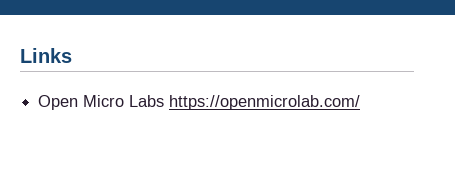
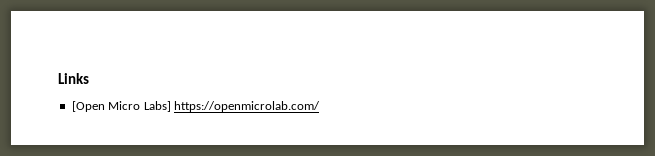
- Open Micro Labs https://openmicrolab.com/
+ [Open Micro Labs] https://openmicrolab.com/

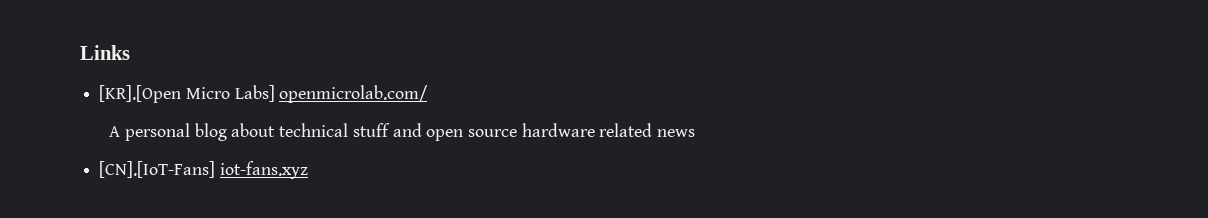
- [Open Micro Labs] https://openmicrolab.com/
+ [KR].[Open Micro Labs] openmicrolab.com/
+ A personal blog about technical stuff and open source hardware related news
+ [CN].[IoT-Fans] iot-fans.xyz

